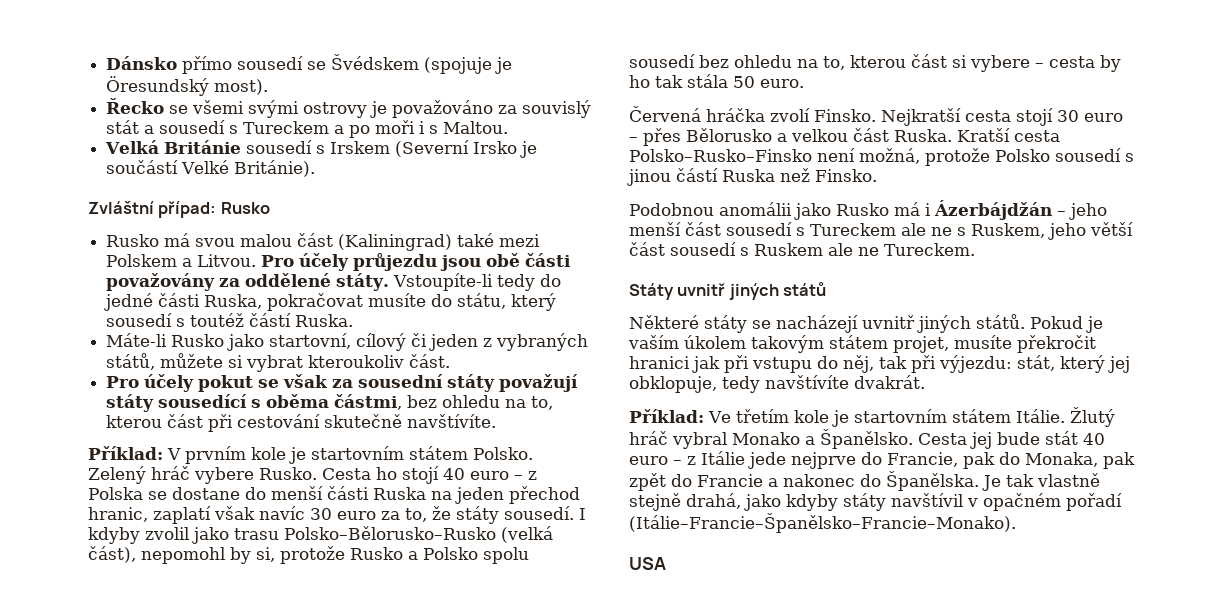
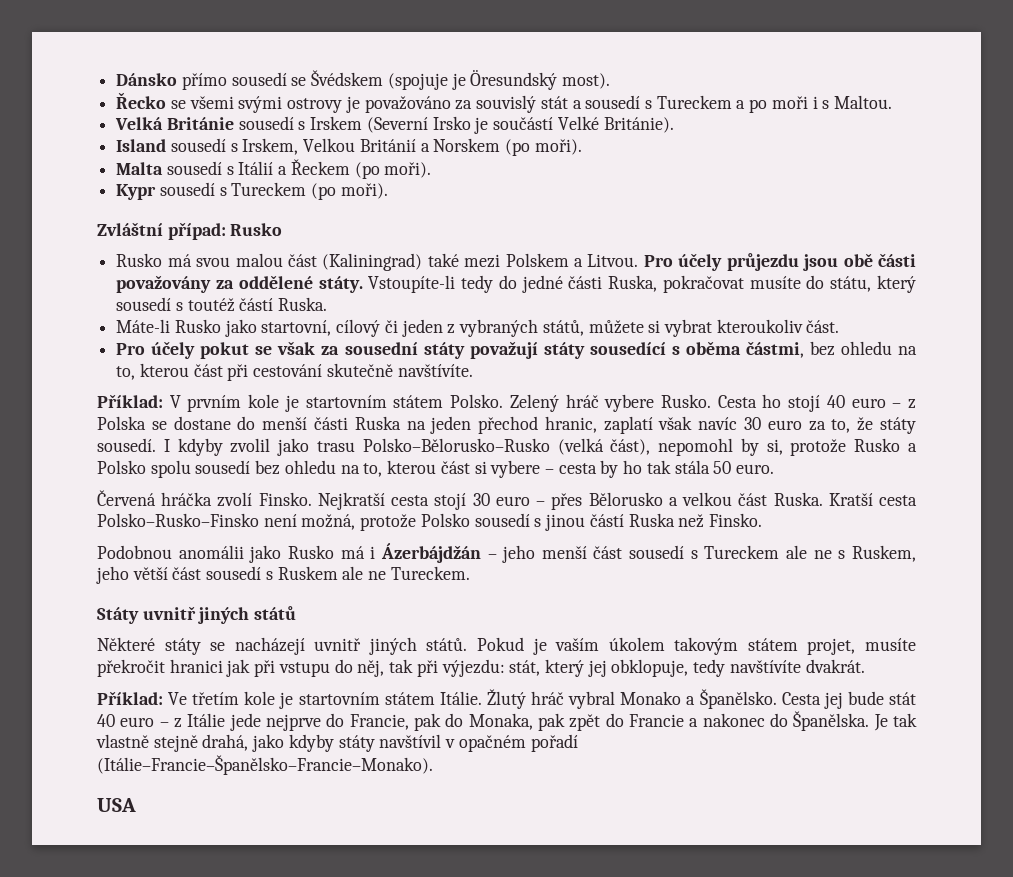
+ Island sousedí s Irskem, Velkou Británií a Norskem (po moři).
+ Malta sousedí s Itálií a Řeckem (po moři).
+ Kypr sousedí s Tureckem (po moři).

